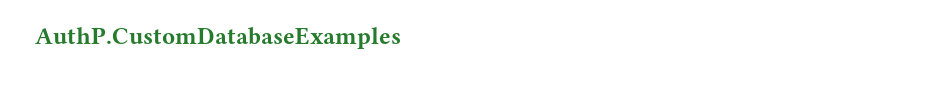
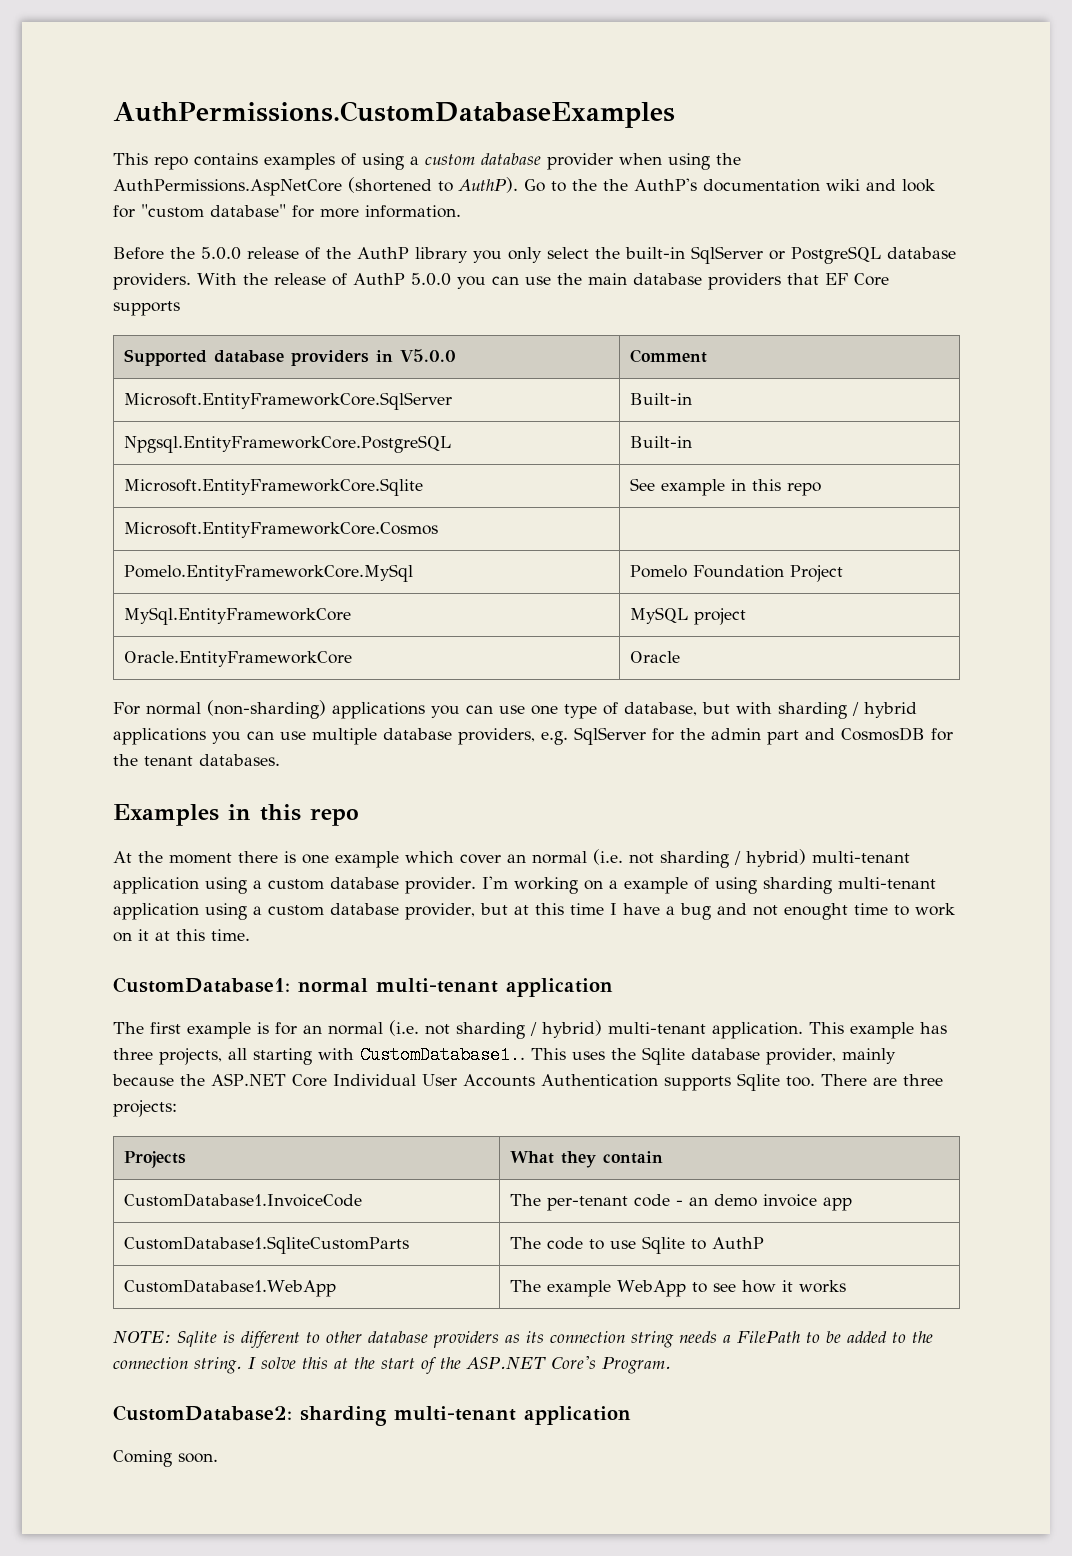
- AuthP.CustomDatabaseExamples
+ AuthPermissions.CustomDatabaseExamples
+ This repo contains examples of using a custom database provider when using the AuthPermissions.AspNetCore (shortened to AuthP). Go to the the AuthP's documentation wiki and look for "custom database" for more information.
+ Before the 5.0.0 release of the AuthP library you only select the built-in SqlServer or PostgreSQL database providers. With the release of AuthP 5.0.0 you can use the main database providers that EF Core supports
+ Supported database providers in V5.0.0 | Comment
+ Microsoft.EntityFrameworkCore.SqlServer | Built-in
+ Npgsql.EntityFrameworkCore.PostgreSQL | Built-in
+ Microsoft.EntityFrameworkCore.Sqlite | See example in this repo
+ Microsoft.EntityFrameworkCore.Cosmos |
+ Pomelo.EntityFrameworkCore.MySql | Pomelo Foundation Project
+ MySql.EntityFrameworkCore | MySQL project
+ Oracle.EntityFrameworkCore | Oracle
+ For normal (non-sharding) applications you can use one type of database, but with sharding / hybrid applications you can use multiple database providers, e.g. SqlServer for the admin part and CosmosDB for the tenant databases.
+ Examples in this repo
+ At the moment there is one example which cover an normal (i.e. not sharding / hybrid) multi-tenant application using a custom database provider. I'm working on a example of using sharding multi-tenant application using a custom database provider, but at this time I have a bug and not enought time to work on it at this time.
+ CustomDatabase1: normal multi-tenant application
+ The first example is for an normal (i.e. not sharding / hybrid) multi-tenant application. This example has three projects, all starting with CustomDatabase1.. This uses the Sqlite database provider, mainly because the ASP.NET Core Individual User Accounts Authentication supports Sqlite too. There are three projects:
+ Projects | What they contain
+ CustomDatabase1.InvoiceCode | The per-tenant code - an demo invoice app
+ CustomDatabase1.SqliteCustomParts | The code to use Sqlite to AuthP
+ CustomDatabase1.WebApp | The example WebApp to see how it works
+ NOTE: Sqlite is different to other database providers as its connection string needs a FilePath to be added to the connection string. I solve this at the start of the ASP.NET Core's Program.
+ CustomDatabase2: sharding multi-tenant application
+ Coming soon.

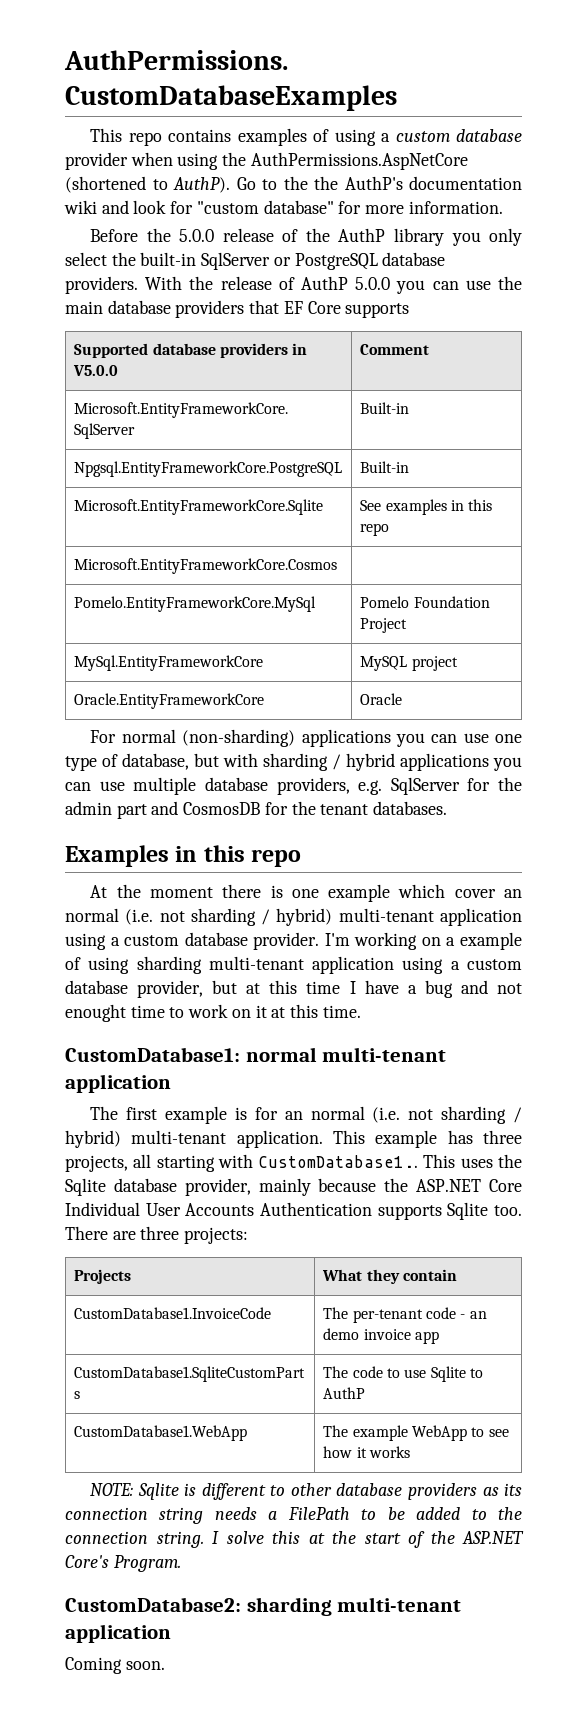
- Microsoft.EntityFrameworkCore.Sqlite | See example in this repo
+ Microsoft.EntityFrameworkCore.Sqlite | See examples in this repo

